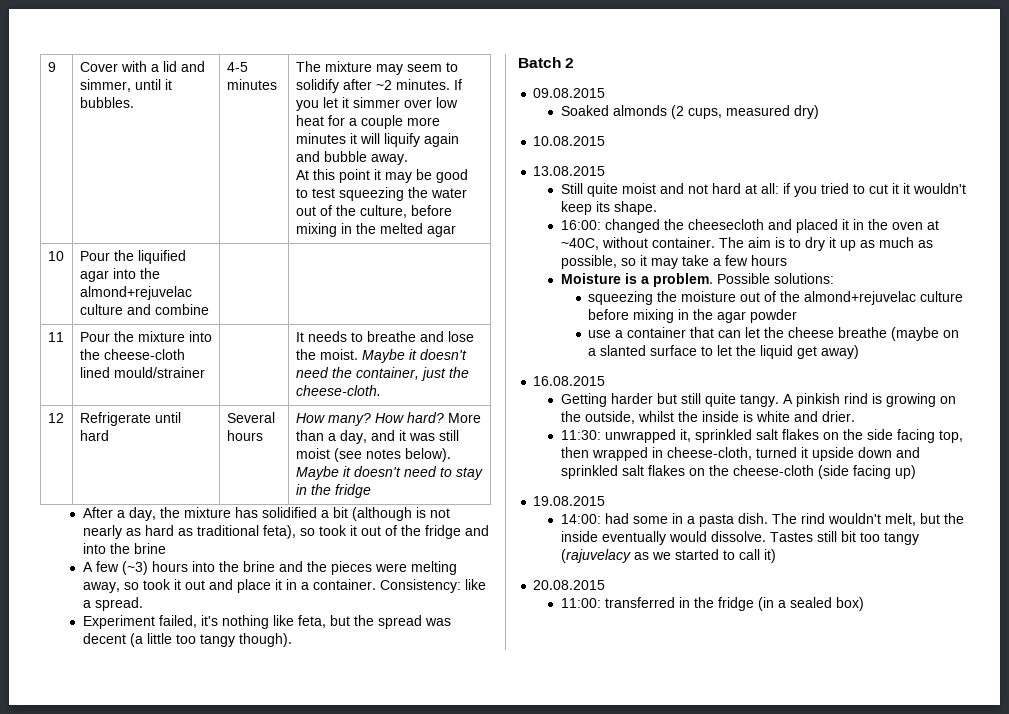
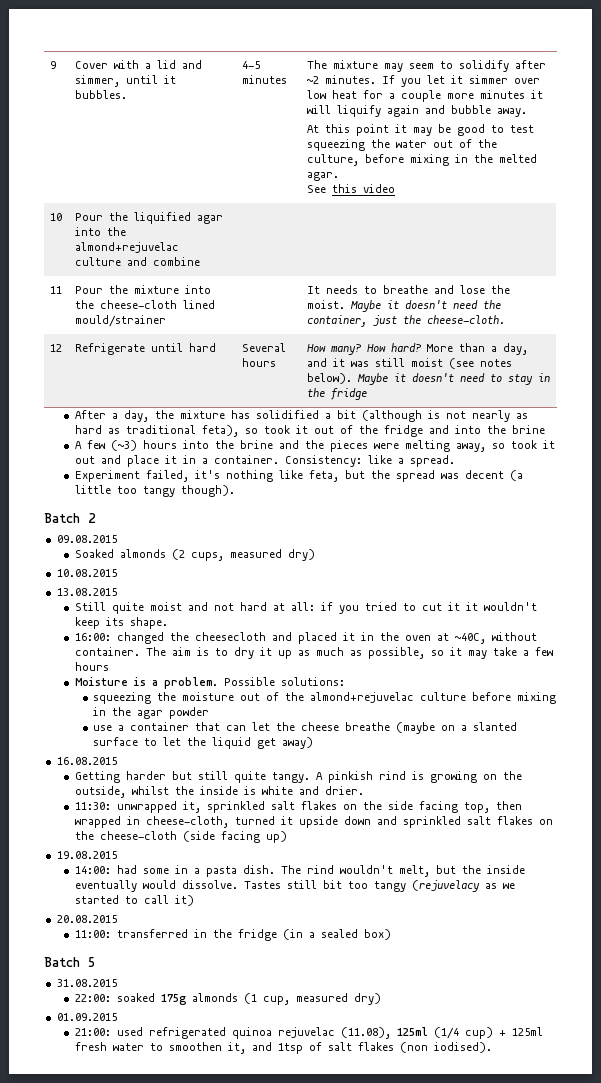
- At this point it may be good to test squeezing the water out of the culture, before mixing in the melted agar
+ At this point it may be good to test squeezing the water out of the culture, before mixing in the melted agar.
+ See this video
- Tastes still bit too tangy (rajuvelacy as we started to call it)
+ Tastes still bit too tangy (rejuvelacy as we started to call it)
+ Batch 5
+ 31.08.2015
+ 22:00: soaked 175g almonds (1 cup, measured dry)
+ 01.09.2015
+ 21:00: used refrigerated quinoa rejuvelac (11.08), 125ml (1/4 cup) + 125ml fresh water to smoothen it, and 1tsp of salt flakes (non iodised).

